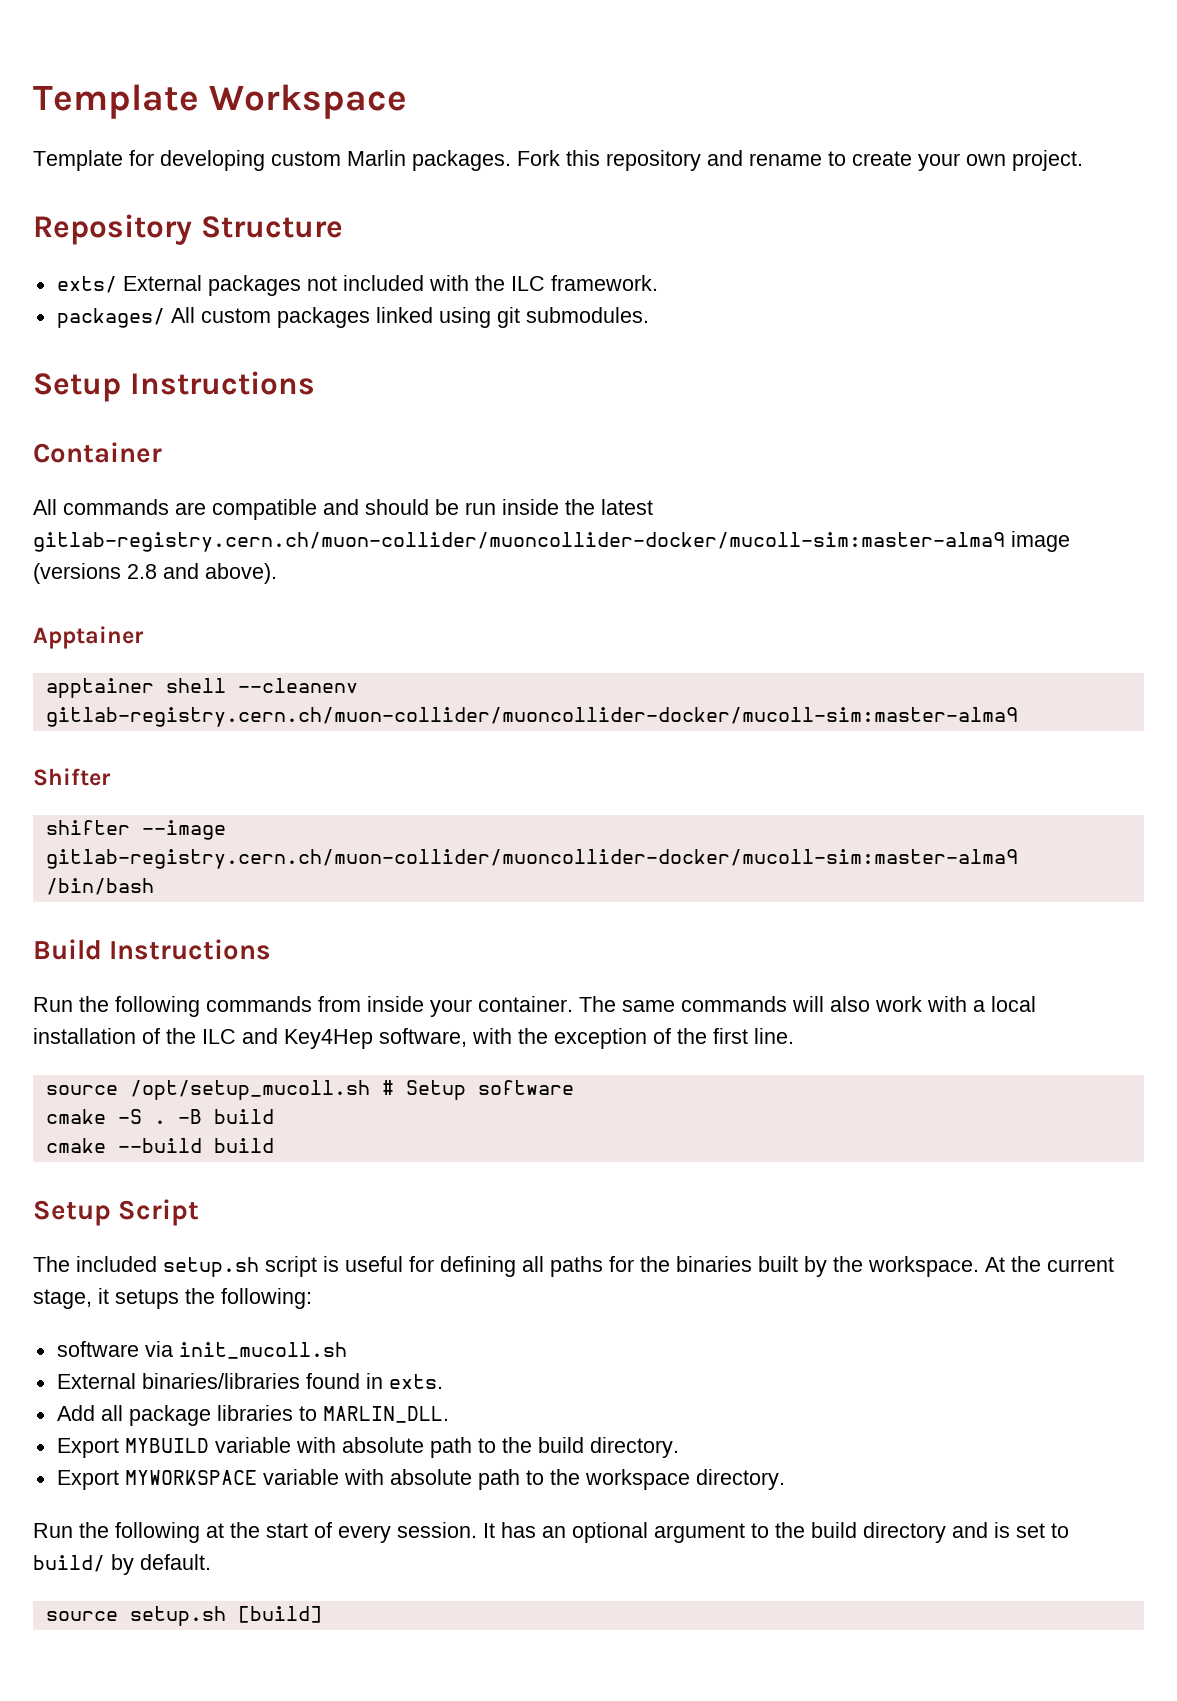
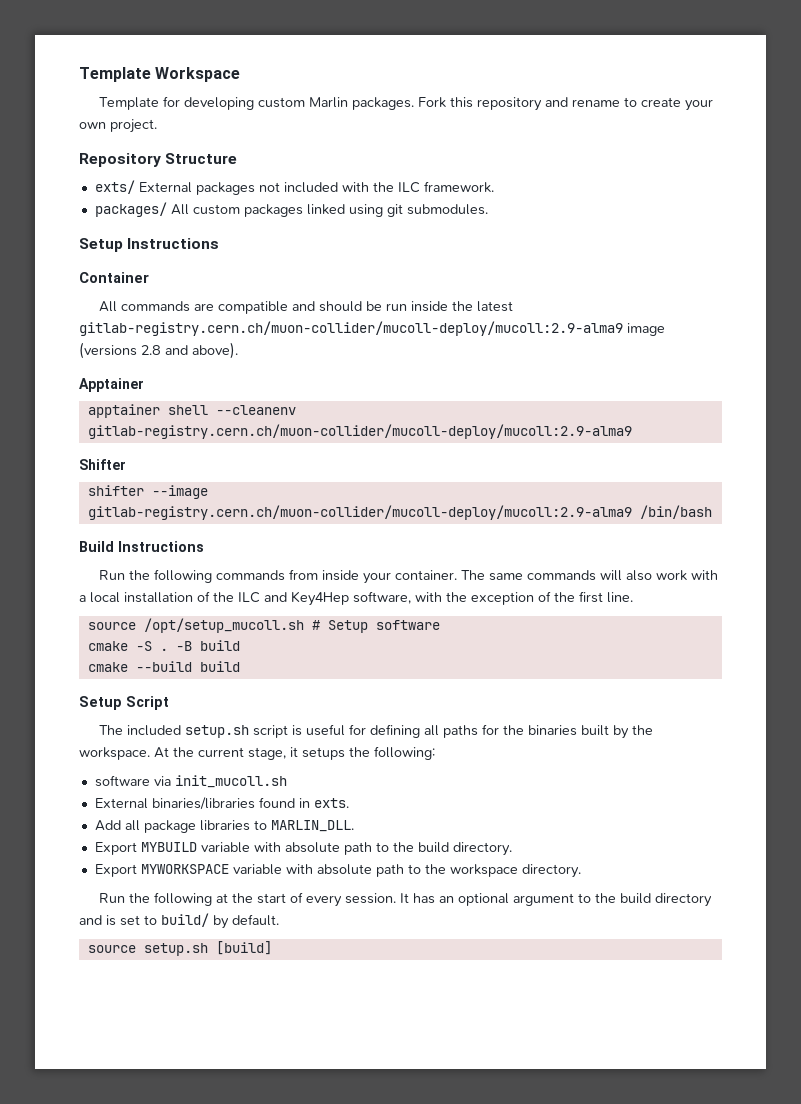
- All commands are compatible and should be run inside the latest gitlab-registry.cern.ch/muon-collider/muoncollider-docker/mucoll-sim:master-alma9 image (versions 2.8 and above).
+ All commands are compatible and should be run inside the latest gitlab-registry.cern.ch/muon-collider/mucoll-deploy/mucoll:2.9-alma9 image (versions 2.8 and above).
- apptainer shell --cleanenv gitlab-registry.cern.ch/muon-collider/muoncollider-docker/mucoll-sim:master-alma9
+ apptainer shell --cleanenv gitlab-registry.cern.ch/muon-collider/mucoll-deploy/mucoll:2.9-alma9
- shifter --image gitlab-registry.cern.ch/muon-collider/muoncollider-docker/mucoll-sim:master-alma9 /bin/bash
+ shifter --image gitlab-registry.cern.ch/muon-collider/mucoll-deploy/mucoll:2.9-alma9 /bin/bash

